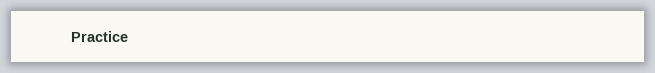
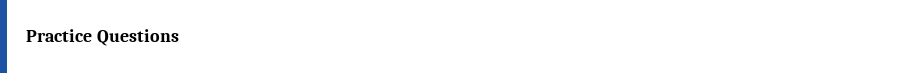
- Practice
+ Practice Questions

